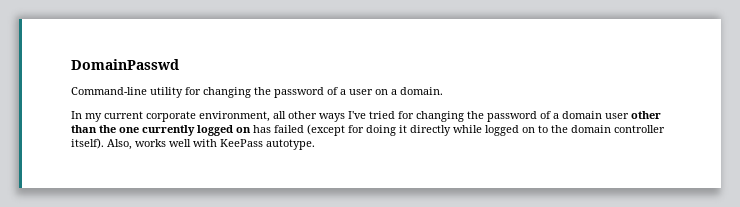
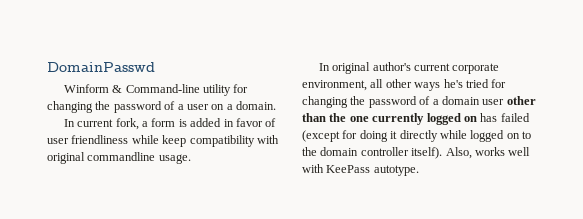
- Command-line utility for changing the password of a user on a domain.
+ Winform & Command-line utility for changing the password of a user on a domain.
- In my current corporate environment, all other ways I've tried for changing the password of a domain user other than the one currently logged on has failed (except for doing it directly while logged on to the domain controller itself).
+ In current fork, a form is added in favor of user friendliness while keep compatibility with original commandline usage.
+ In original author's current corporate environment, all other ways he's tried for changing the password of a domain user other than the one currently logged on has failed (except for doing it directly while logged on to the domain controller itself).

